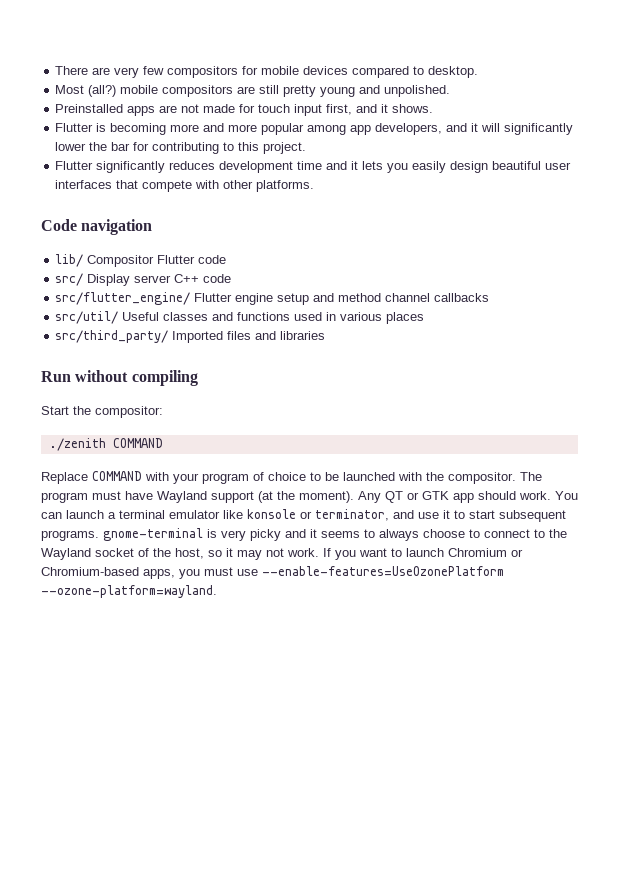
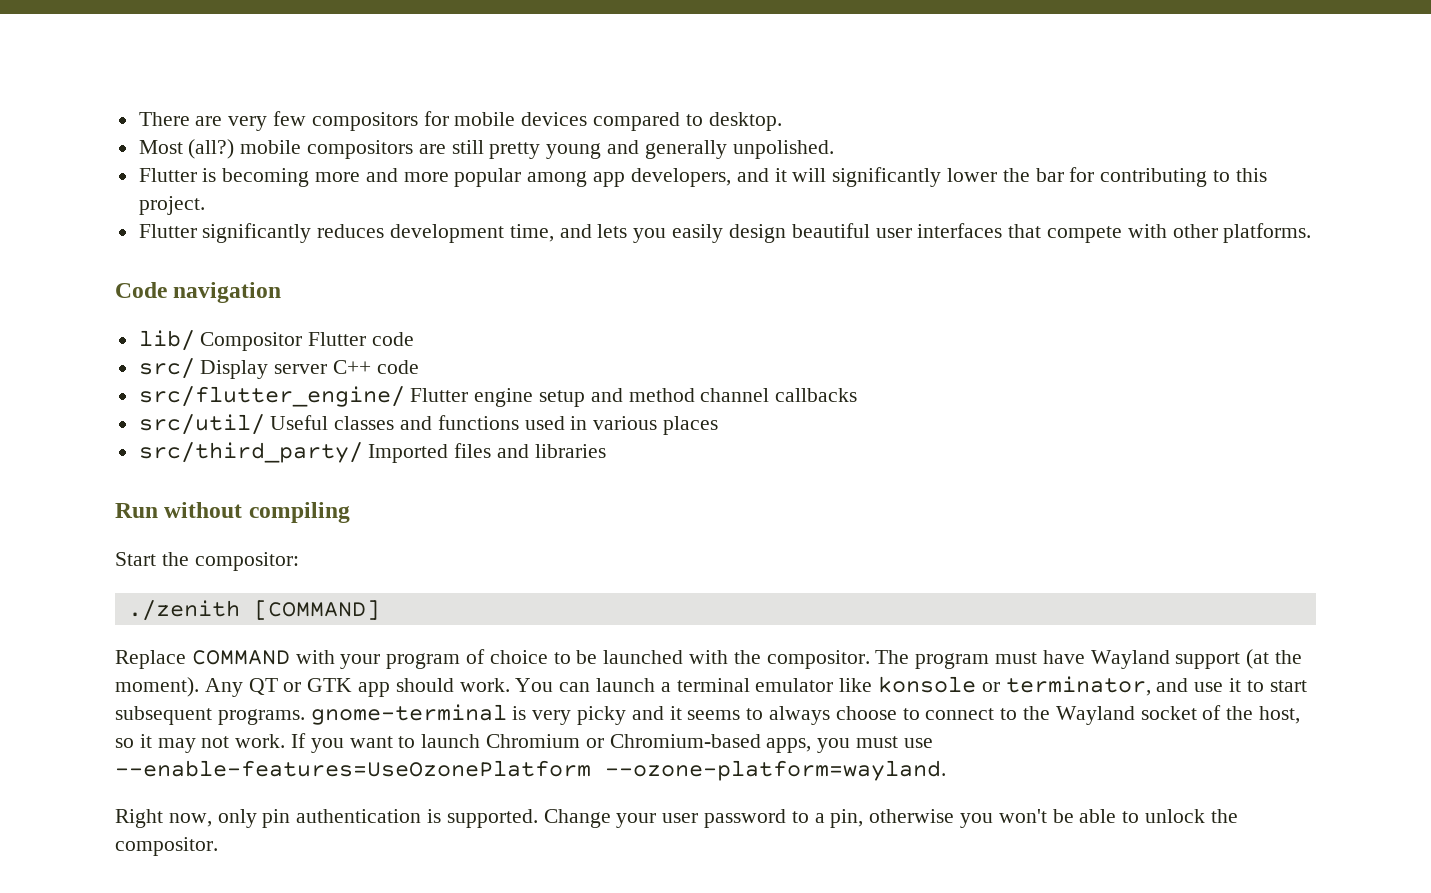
- Most (all?) mobile compositors are still pretty young and unpolished.
+ Most (all?) mobile compositors are still pretty young and generally unpolished.
- Preinstalled apps are not made for touch input first, and it shows.
- Flutter significantly reduces development time and it lets you easily design beautiful user interfaces that compete with other platforms.
+ Flutter significantly reduces development time, and lets you easily design beautiful user interfaces that compete with other platforms.
- ./zenith COMMAND
+ ./zenith [COMMAND]
+ Right now, only pin authentication is supported. Change your user password to a pin, otherwise you won't be able to unlock the compositor.

